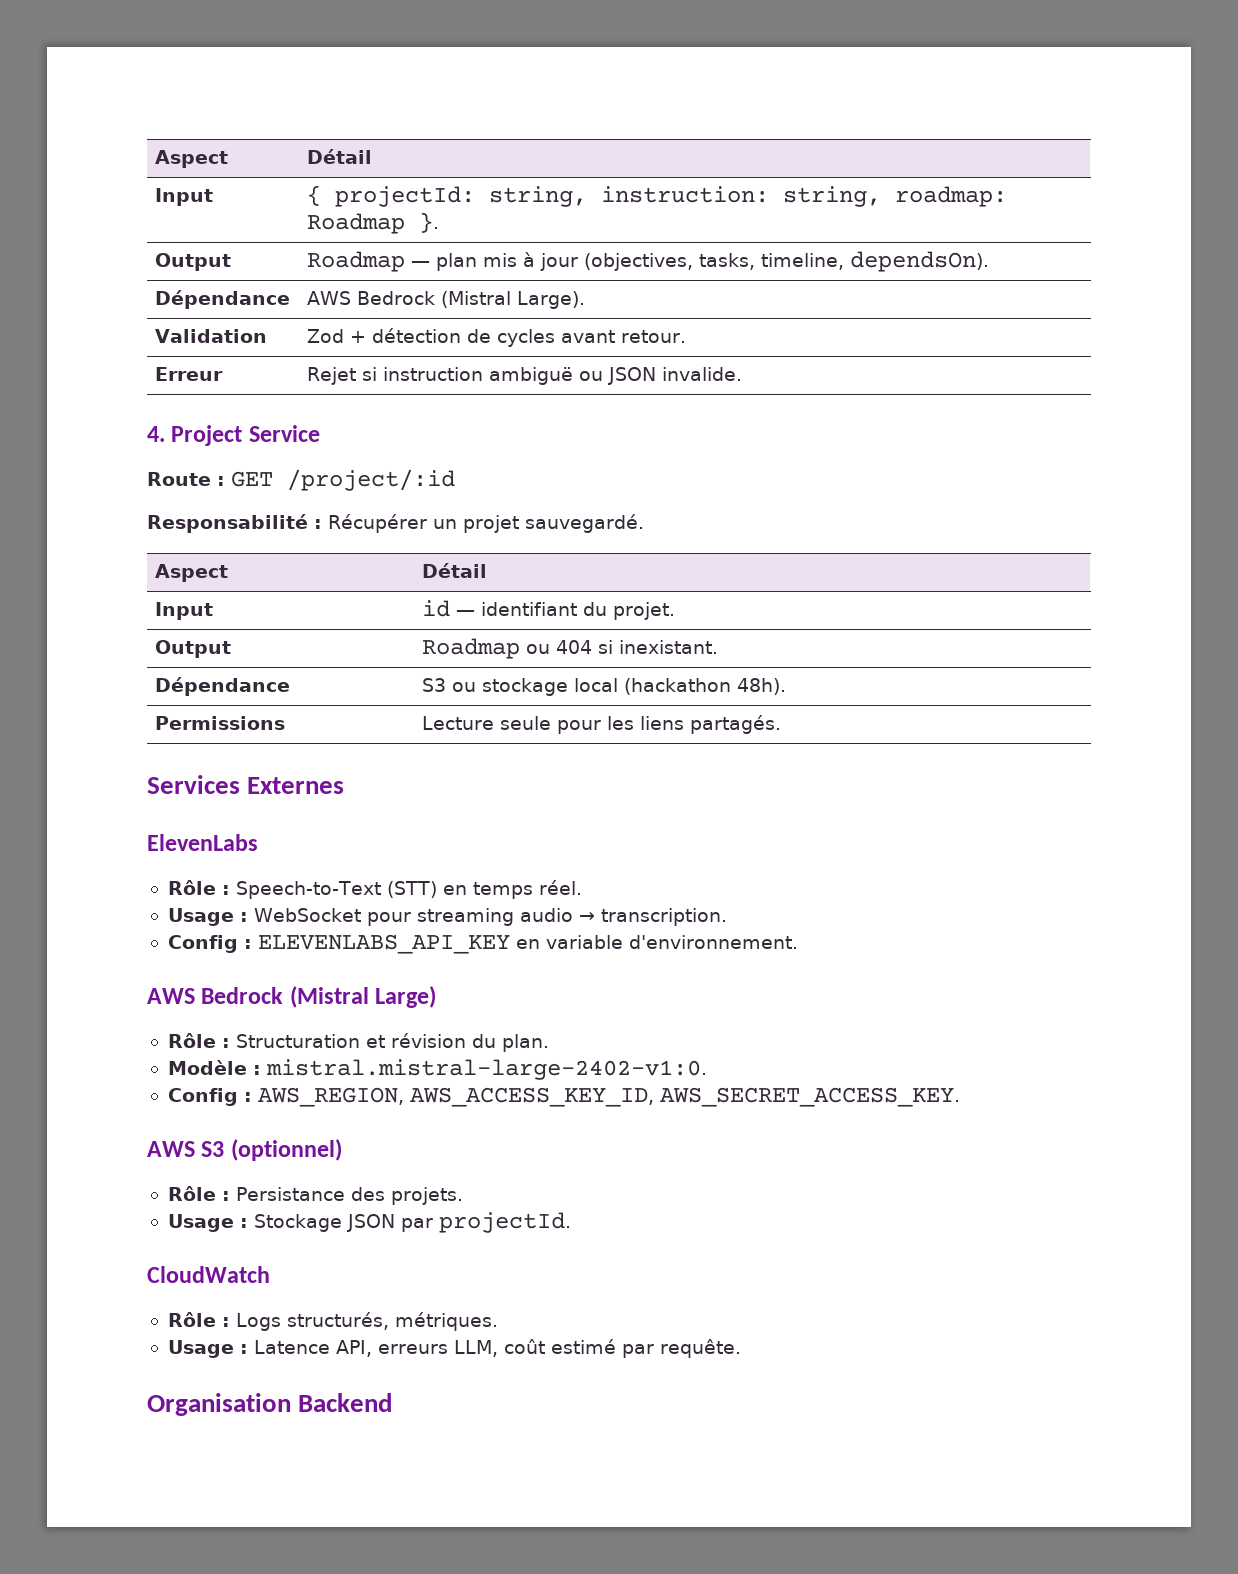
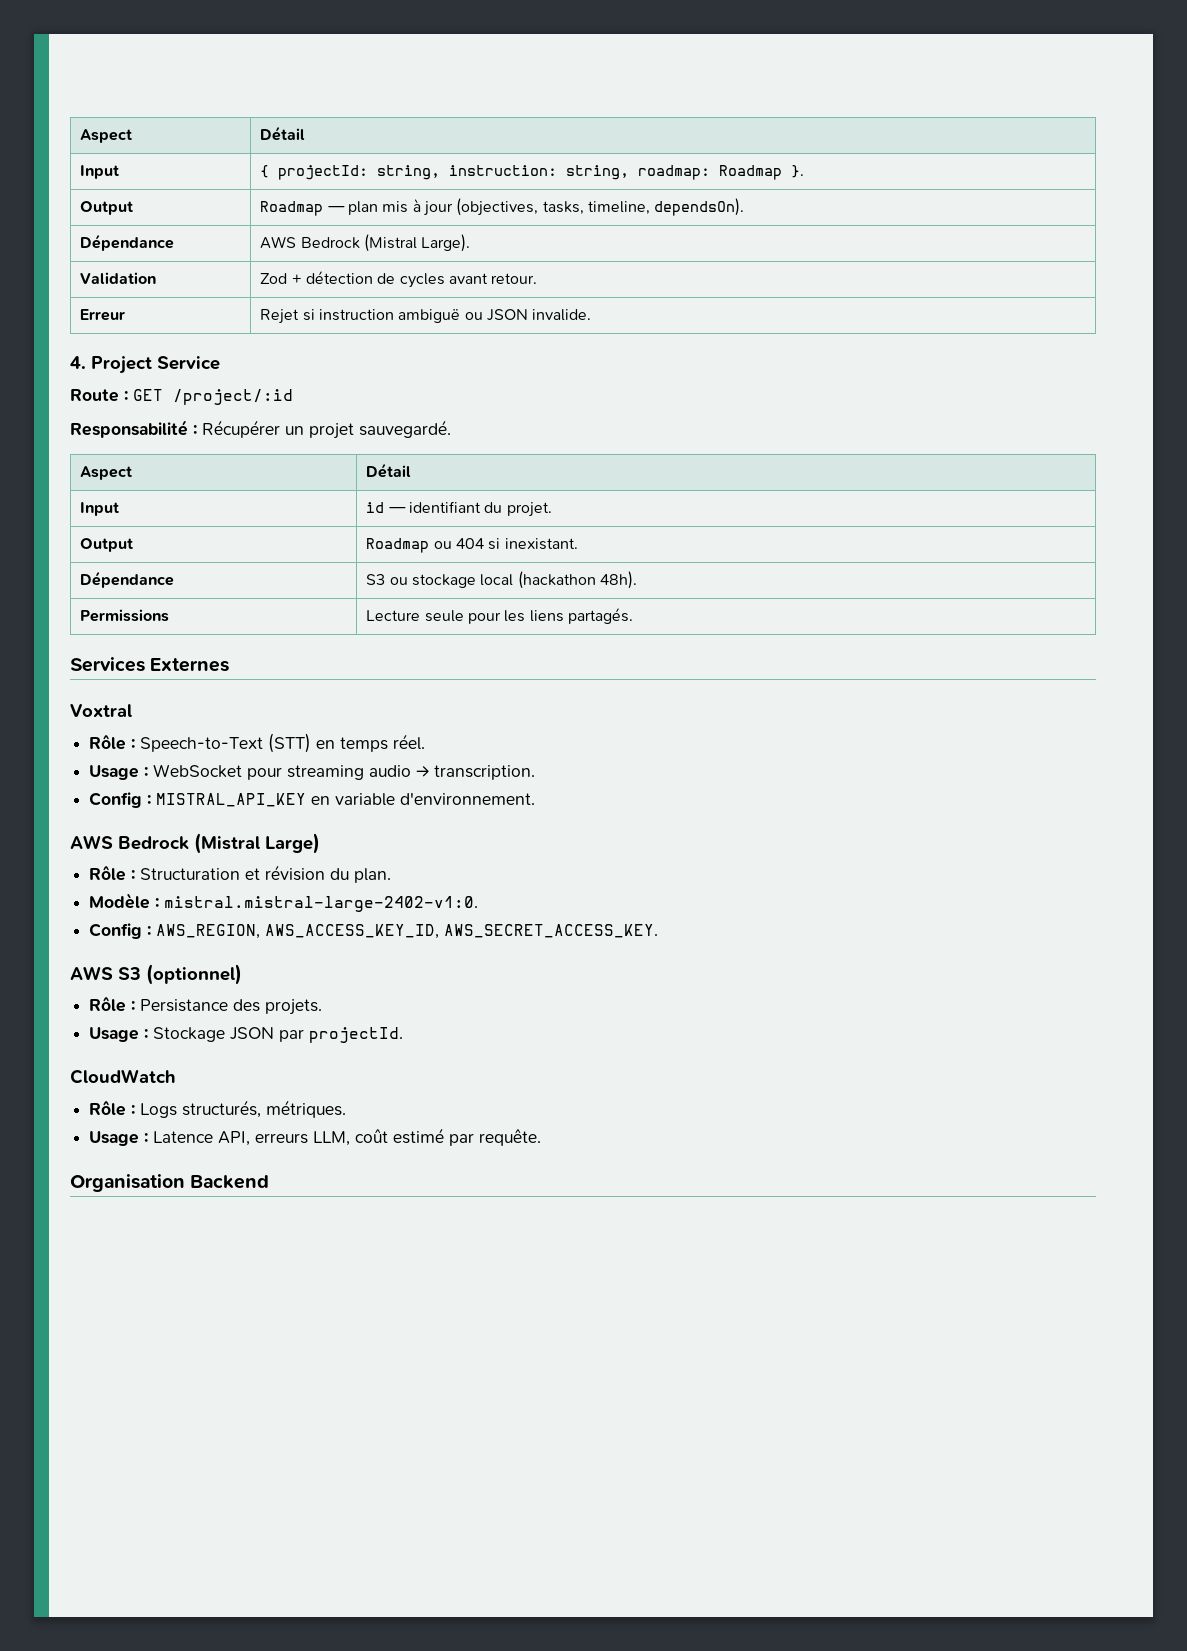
- ElevenLabs
+ Voxtral
- Config : ELEVENLABS_API_KEY en variable d'environnement.
+ Config : MISTRAL_API_KEY en variable d'environnement.

